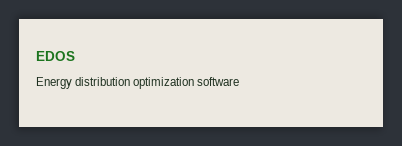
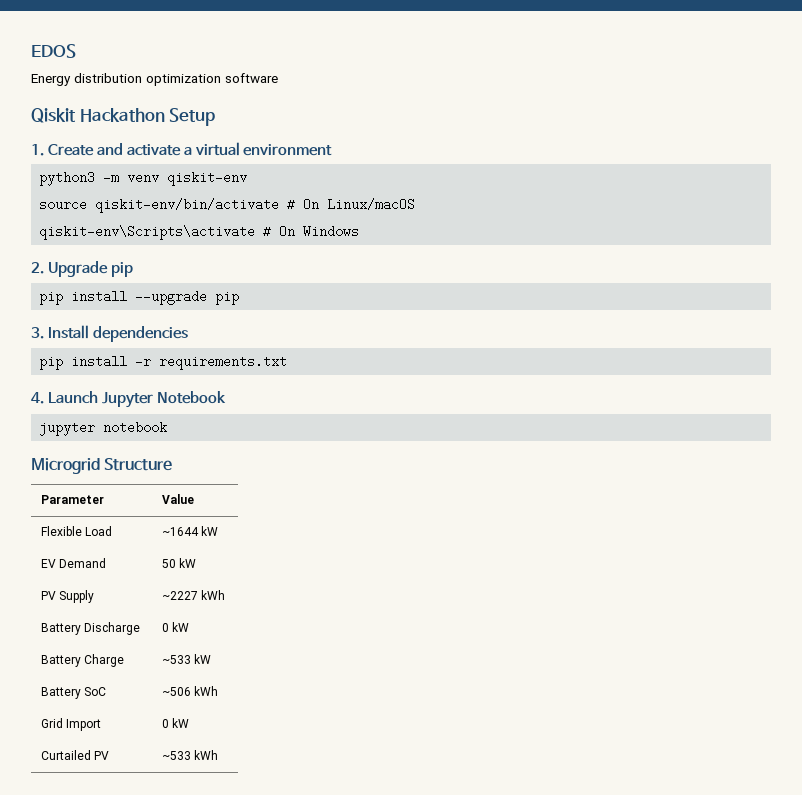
+ Qiskit Hackathon Setup
+ 1. Create and activate a virtual environment
+ python3 -m venv qiskit-env
+ source qiskit-env/bin/activate # On Linux/macOS
+ qiskit-env\Scripts\activate # On Windows
+ 2. Upgrade pip
+ pip install --upgrade pip
+ 3. Install dependencies
+ pip install -r requirements.txt
+ 4. Launch Jupyter Notebook
+ jupyter notebook
+ Microgrid Structure
+ Parameter | Value
+ Flexible Load | ~1644 kW
+ EV Demand | 50 kW
+ PV Supply | ~2227 kWh
+ Battery Discharge | 0 kW
+ Battery Charge | ~533 kW
+ Battery SoC | ~506 kWh
+ Grid Import | 0 kW
+ Curtailed PV | ~533 kWh

